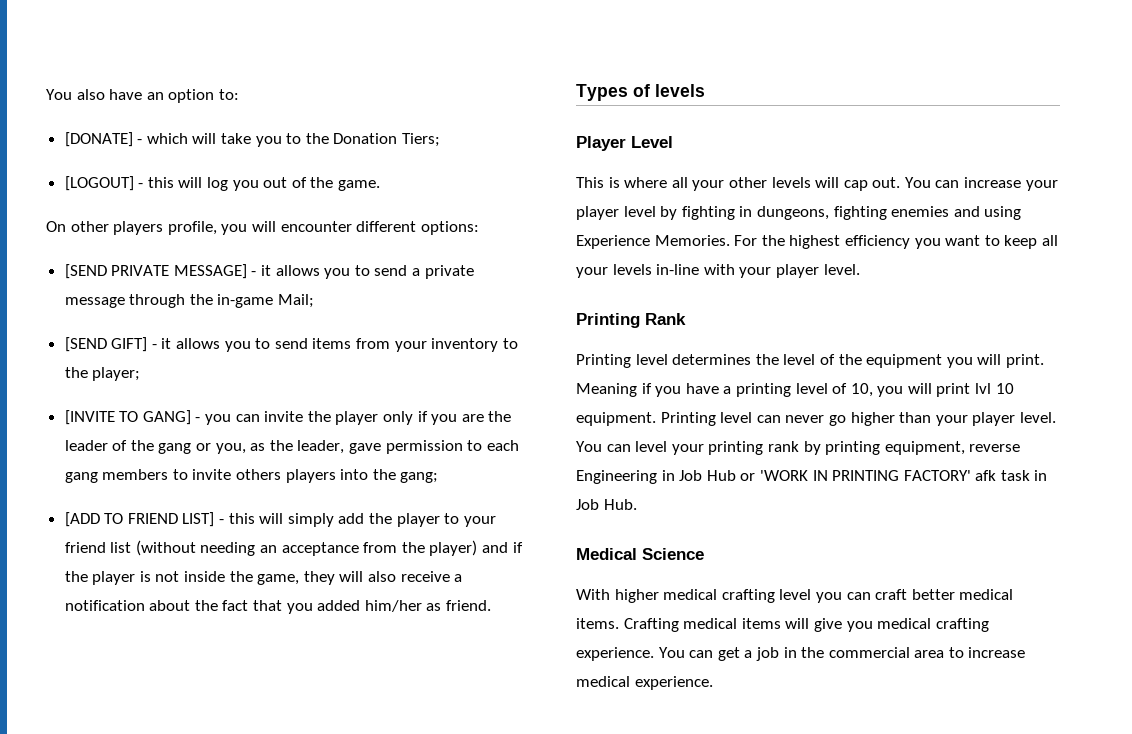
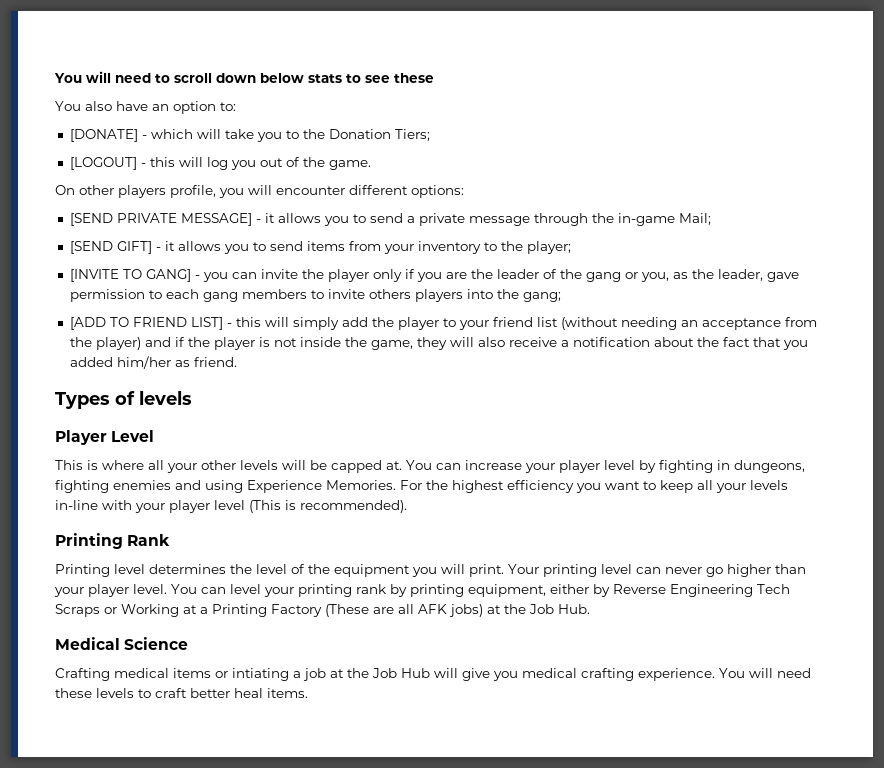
+ You will need to scroll down below stats to see these
- This is where all your other levels will cap out.
+ This is where all your other levels will be capped at.
- For the highest efficiency you want to keep all your levels in-line with your player level.
+ For the highest efficiency you want to keep all your levels in-line with your player level (This is recommended).
- Meaning if you have a printing level of 10, you will print lvl 10 equipment. Printing level can never go higher than your player level.
+ Your printing level can never go higher than your player level.
- You can level your printing rank by printing equipment, reverse Engineering in Job Hub or 'WORK IN PRINTING FACTORY' afk task in Job Hub.
+ You can level your printing rank by printing equipment, either by Reverse Engineering Tech Scraps or Working at a Printing Factory (These are all AFK jobs) at the Job Hub.
  Medical Science
- With higher medical crafting level you can craft better medical items. Crafting medical items will give you medical crafting experience.
+ Crafting medical items or intiating a job at the Job Hub will give you medical crafting experience.
- You can get a job in the commercial area to increase medical experience.
+ You will need these levels to craft better heal items.

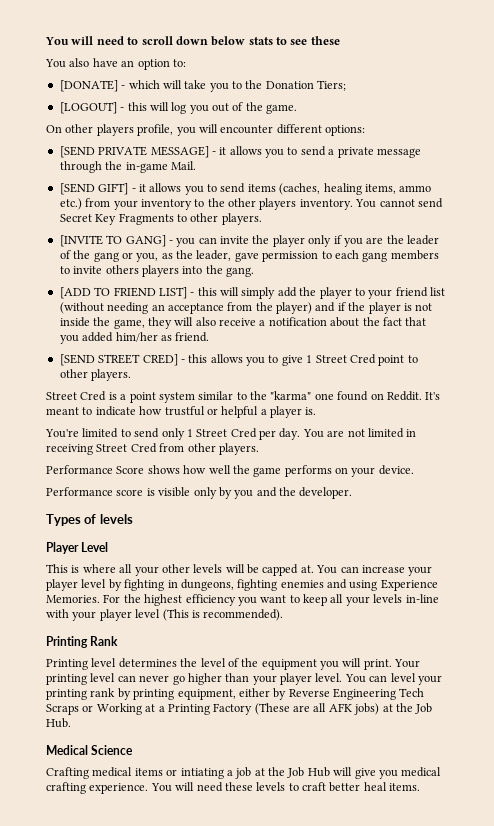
- [SEND PRIVATE MESSAGE] - it allows you to send a private message through the in-game Mail;
+ [SEND PRIVATE MESSAGE] - it allows you to send a private message through the in-game Mail.
- [SEND GIFT] - it allows you to send items from your inventory to the player;
+ [SEND GIFT] - it allows you to send items (caches, healing items, ammo etc.) from your inventory to the other players inventory. You cannot send Secret Key Fragments to other players.
- [INVITE TO GANG] - you can invite the player only if you are the leader of the gang or you, as the leader, gave permission to each gang members to invite others players into the gang;
+ [INVITE TO GANG] - you can invite the player only if you are the leader of the gang or you, as the leader, gave permission to each gang members to invite others players into the gang.
+ [SEND STREET CRED] - this allows you to give 1 Street Cred point to other players.
+ Street Cred is a point system similar to the "karma" one found on Reddit. It's meant to indicate how trustful or helpful a player is.
+ You're limited to send only 1 Street Cred per day. You are not limited in receiving Street Cred from other players.
+ Performance Score shows how well the game performs on your device.
+ Performance score is visible only by you and the developer.

